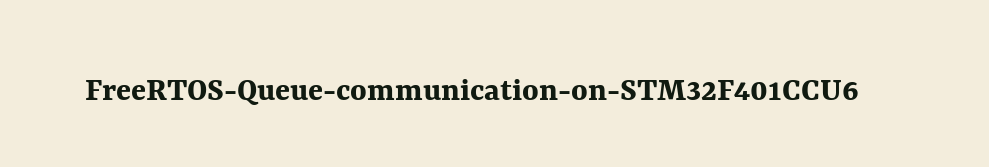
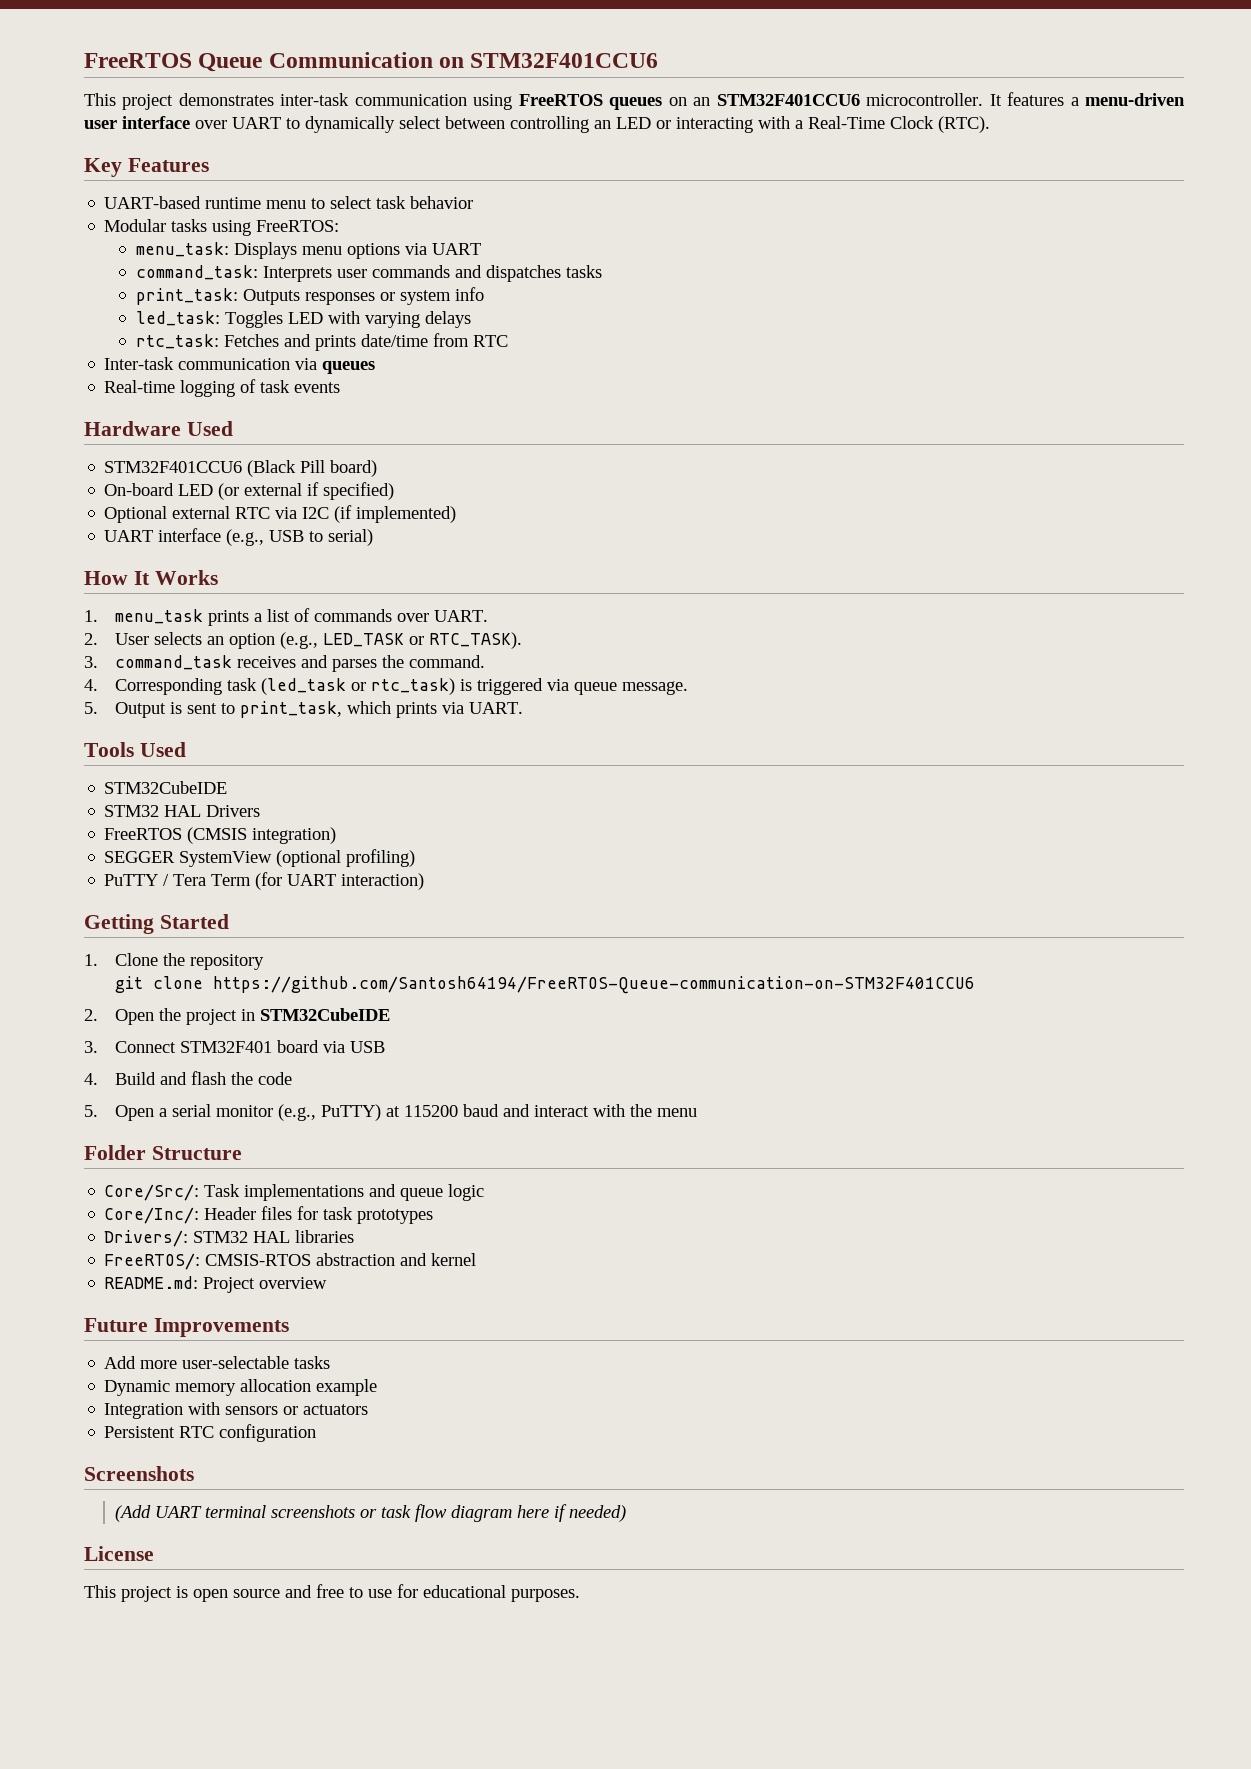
- FreeRTOS-Queue-communication-on-STM32F401CCU6
+ FreeRTOS Queue Communication on STM32F401CCU6
+ This project demonstrates inter-task communication using FreeRTOS queues on an STM32F401CCU6 microcontroller. It features a menu-driven user interface over UART to dynamically select between controlling an LED or interacting with a Real-Time Clock (RTC).
+ Key Features
+ UART-based runtime menu to select task behavior
+ Modular tasks using FreeRTOS:
+ menu_task: Displays menu options via UART
+ command_task: Interprets user commands and dispatches tasks
+ print_task: Outputs responses or system info
+ led_task: Toggles LED with varying delays
+ rtc_task: Fetches and prints date/time from RTC
+ Inter-task communication via queues
+ Real-time logging of task events
+ Hardware Used
+ STM32F401CCU6 (Black Pill board)
+ On-board LED (or external if specified)
+ Optional external RTC via I2C (if implemented)
+ UART interface (e.g., USB to serial)
+ How It Works
+ 1. menu_task prints a list of commands over UART.
+ 2. User selects an option (e.g., LED_TASK or RTC_TASK).
+ 3. command_task receives and parses the command.
+ 4. Corresponding task (led_task or rtc_task) is triggered via queue message.
+ 5. Output is sent to print_task, which prints via UART.
+ Tools Used
+ STM32CubeIDE
+ STM32 HAL Drivers
+ FreeRTOS (CMSIS integration)
+ SEGGER SystemView (optional profiling)
+ PuTTY / Tera Term (for UART interaction)
+ Getting Started
+ 1. Clone the repository
+ git clone https://github.com/Santosh64194/FreeRTOS-Queue-communication-on-STM32F401CCU6
+ 2. Open the project in STM32CubeIDE
+ 3. Connect STM32F401 board via USB
+ 4. Build and flash the code
+ 5. Open a serial monitor (e.g., PuTTY) at 115200 baud and interact with the menu
+ Folder Structure
+ Core/Src/: Task implementations and queue logic
+ Core/Inc/: Header files for task prototypes
+ Drivers/: STM32 HAL libraries
+ FreeRTOS/: CMSIS-RTOS abstraction and kernel
+ README.md: Project overview
+ Future Improvements
+ Add more user-selectable tasks
+ Dynamic memory allocation example
+ Integration with sensors or actuators
+ Persistent RTC configuration
+ Screenshots
+ (Add UART terminal screenshots or task flow diagram here if needed)
+ License
+ This project is open source and free to use for educational purposes.

